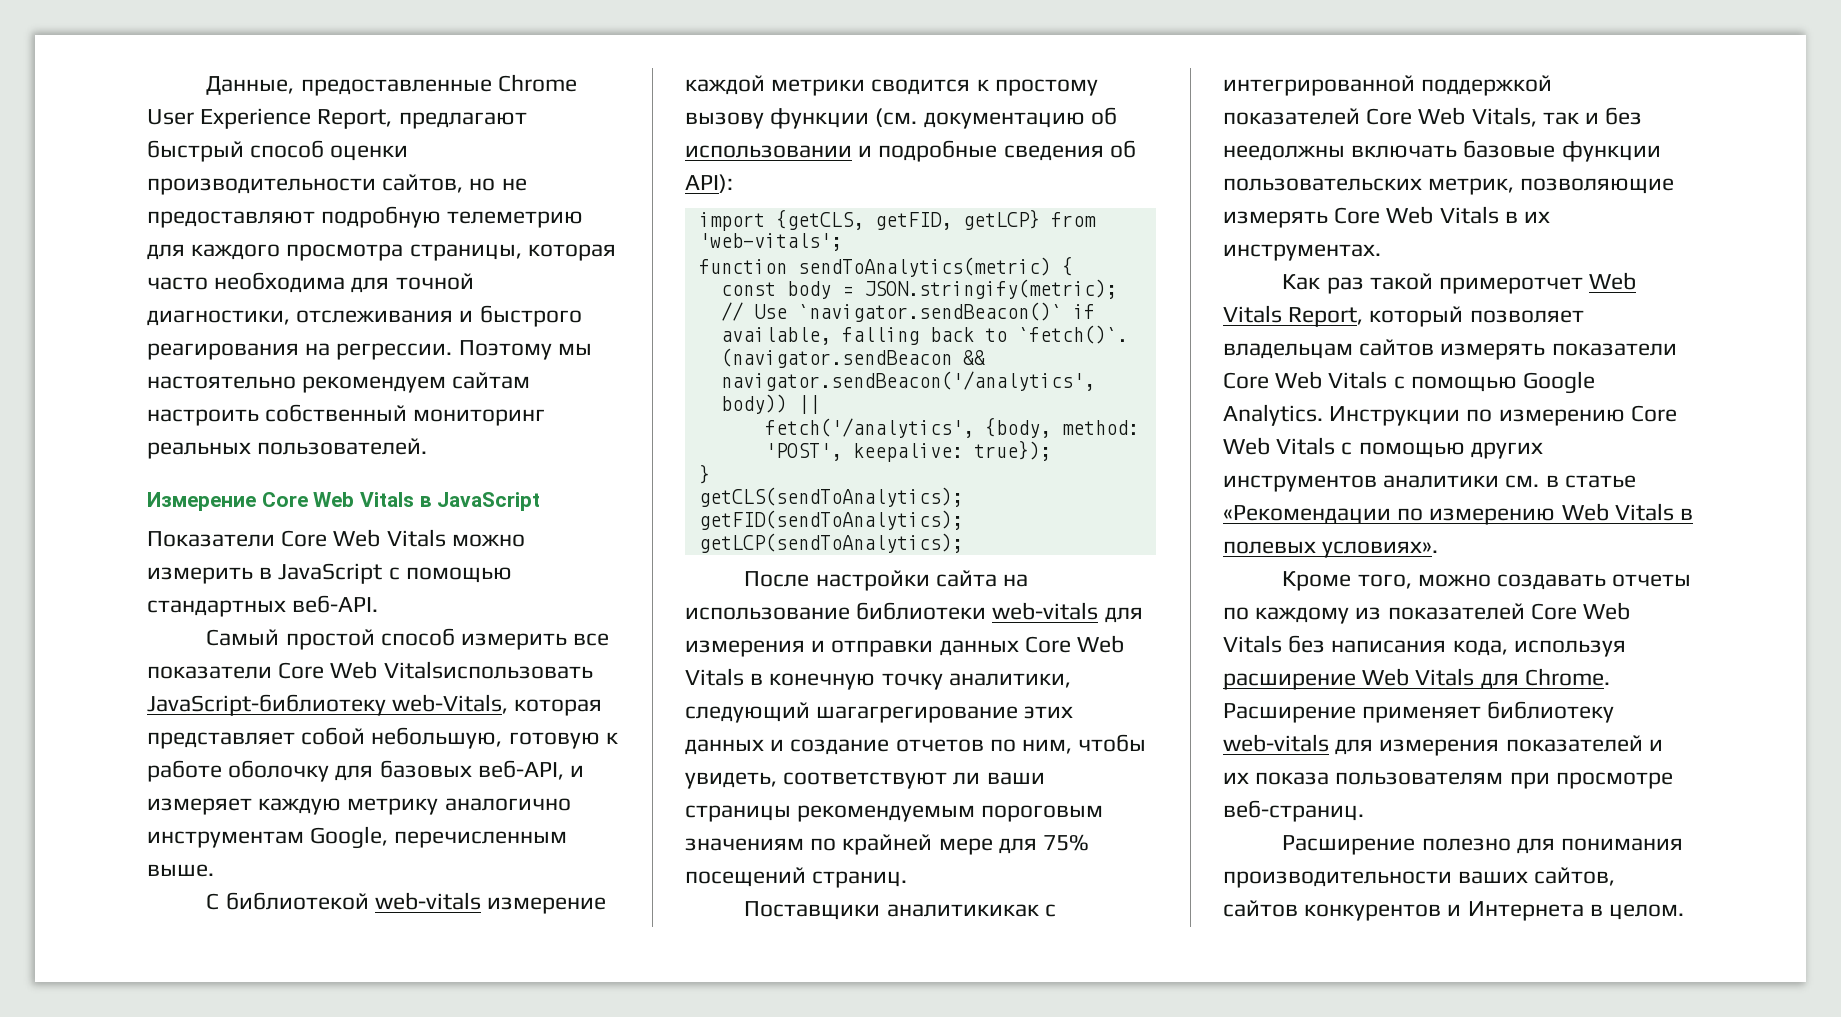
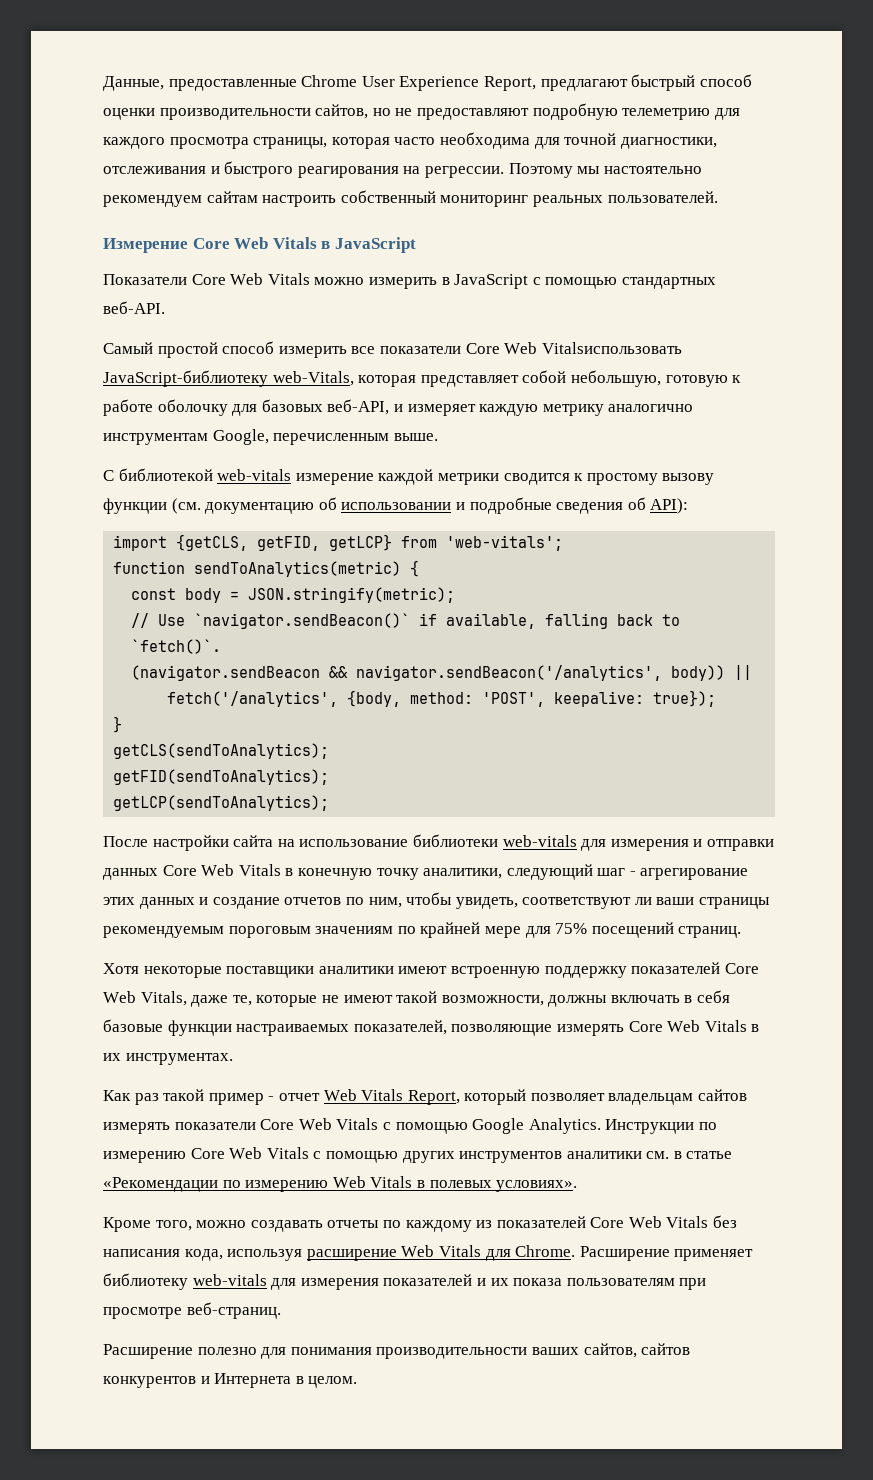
- После настройки сайта на использование библиотеки web-vitals для измерения и отправки данных Core Web Vitals в конечную точку аналитики, следующий шагагрегирование этих данных и создание отчетов по ним, чтобы увидеть, соответствуют ли ваши страницы рекомендуемым пороговым значениям по крайней мере для 75% посещений страниц.
+ После настройки сайта на использование библиотеки web-vitals для измерения и отправки данных Core Web Vitals в конечную точку аналитики, следующий шаг - агрегирование этих данных и создание отчетов по ним, чтобы увидеть, соответствуют ли ваши страницы рекомендуемым пороговым значениям по крайней мере для 75% посещений страниц.
- Поставщики аналитикикак с интегрированной поддержкой показателей Core Web Vitals, так и без неедолжны включать базовые функции пользовательских метрик, позволяющие измерять Core Web Vitals в их инструментах.
+ Хотя некоторые поставщики аналитики имеют встроенную поддержку показателей Core Web Vitals, даже те, которые не имеют такой возможности, должны включать в себя базовые функции настраиваемых показателей, позволяющие измерять Core Web Vitals в их инструментах.
- Как раз такой примеротчет Web Vitals Report, который позволяет владельцам сайтов измерять показатели Core Web Vitals с помощью Google Analytics.
+ Как раз такой пример - отчет Web Vitals Report, который позволяет владельцам сайтов измерять показатели Core Web Vitals с помощью Google Analytics.

